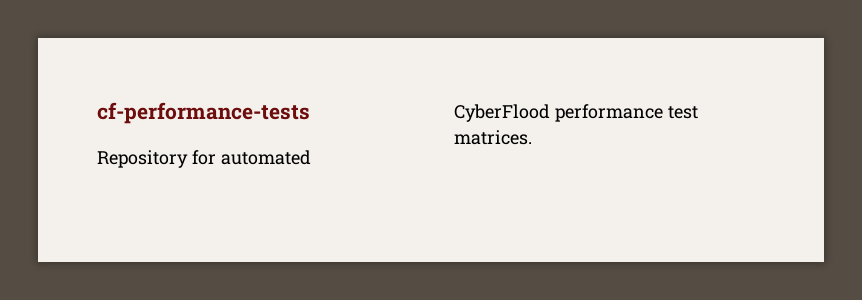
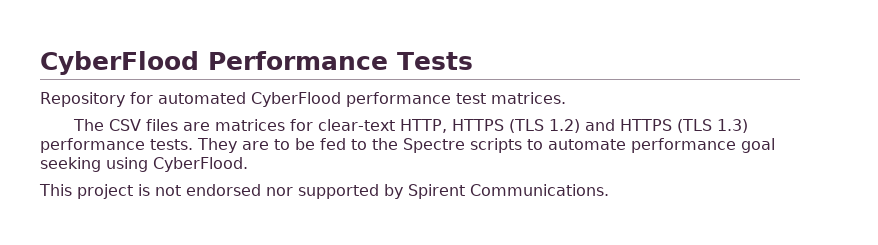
- cf-performance-tests
+ CyberFlood Performance Tests
+ The CSV files are matrices for clear-text HTTP, HTTPS (TLS 1.2) and HTTPS (TLS 1.3) performance tests. They are to be fed to the Spectre scripts to automate performance goal seeking using CyberFlood.
+ This project is not endorsed nor supported by Spirent Communications.

